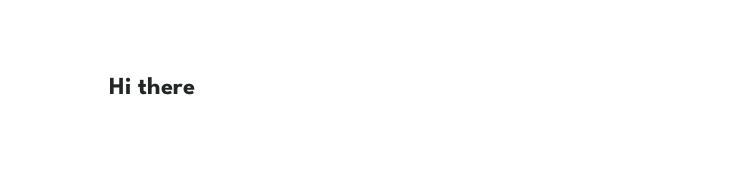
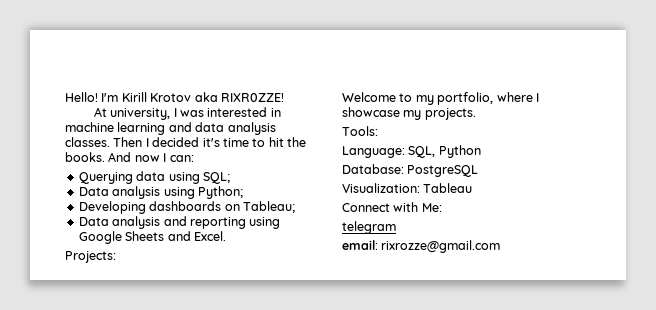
- Hi there
+ Hello! I'm Kirill Krotov aka RIXR0ZZE!
+ At university, I was interested in machine learning and data analysis classes. Then I decided it's time to hit the books. And now I can:
+ Querying data using SQL;
+ Data analysis using Python;
+ Developing dashboards on Tableau;
+ Data analysis and reporting using Google Sheets and Excel.
+ Projects:
+ Welcome to my portfolio, where I showcase my projects.
+ Tools:
+ Language: SQL, Python
+ Database: PostgreSQL
+ Visualization: Tableau
+ Connect with Me:
+ telegram
+ email: rixrozze@gmail.com

